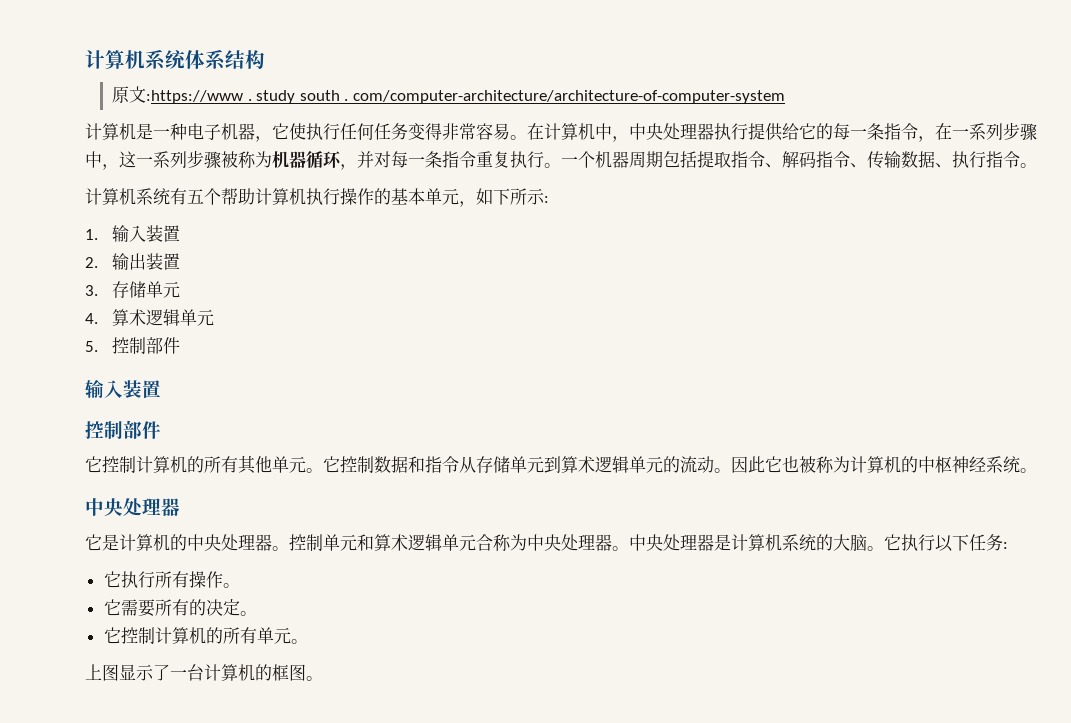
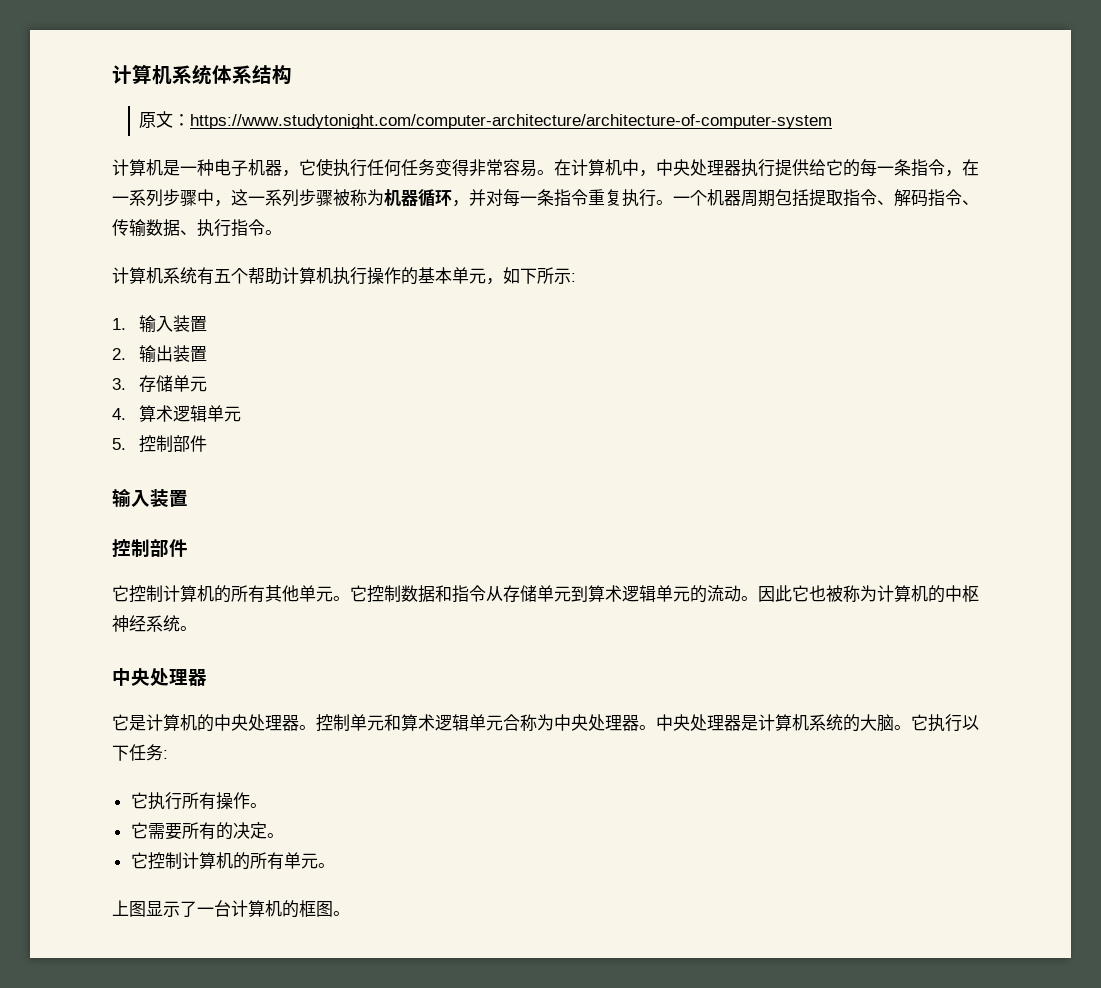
- 原文:https://www . study south . com/computer-architecture/architecture-of-computer-system
+ 原文：https://www.studytonight.com/computer-architecture/architecture-of-computer-system

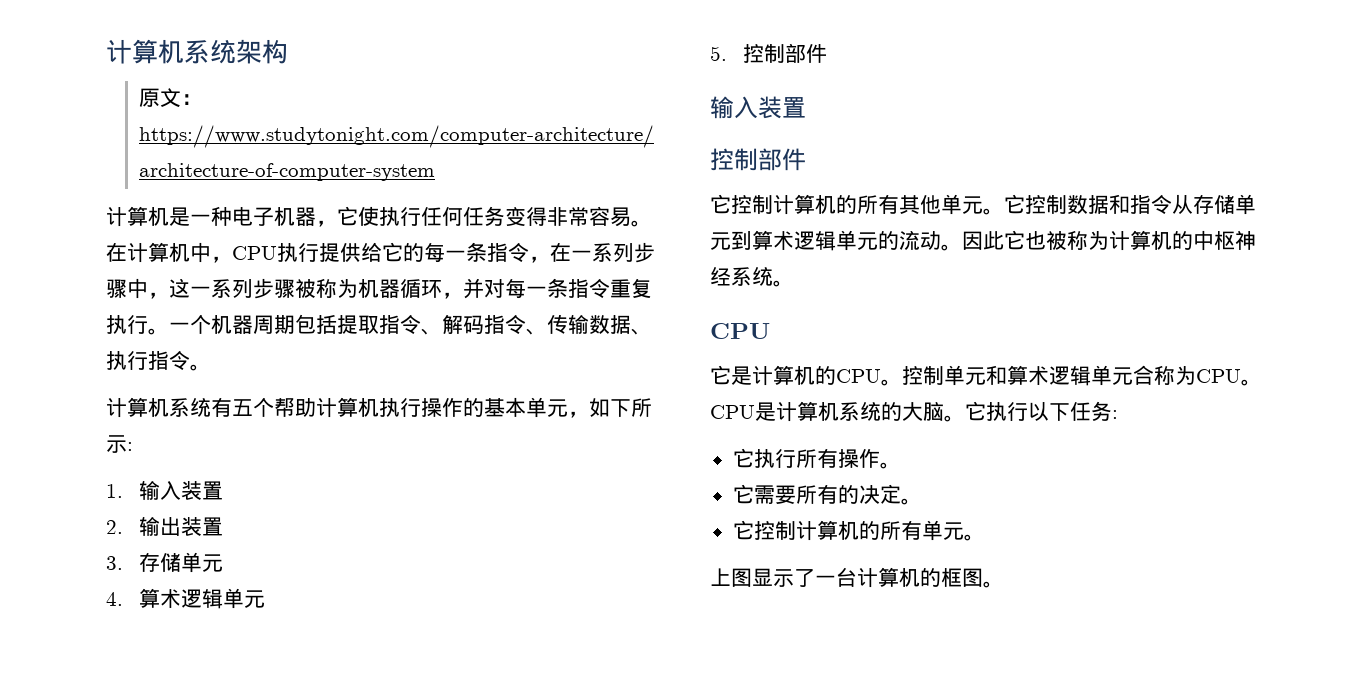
- 计算机系统体系结构
+ 计算机系统架构
- 在计算机中，中央处理器执行提供给它的每一条指令，在一系列步骤中，这一系列步骤被称为机器循环，并对每一条指令重复执行。
+ 在计算机中，CPU执行提供给它的每一条指令，在一系列步骤中，这一系列步骤被称为机器循环，并对每一条指令重复执行。
  因此它也被称为计算机的中枢神经系统。
- 中央处理器
+ CPU
- 它是计算机的中央处理器。
+ 它是计算机的CPU。
- 控制单元和算术逻辑单元合称为中央处理器。中央处理器是计算机系统的大脑。
+ 控制单元和算术逻辑单元合称为CPU。CPU是计算机系统的大脑。

